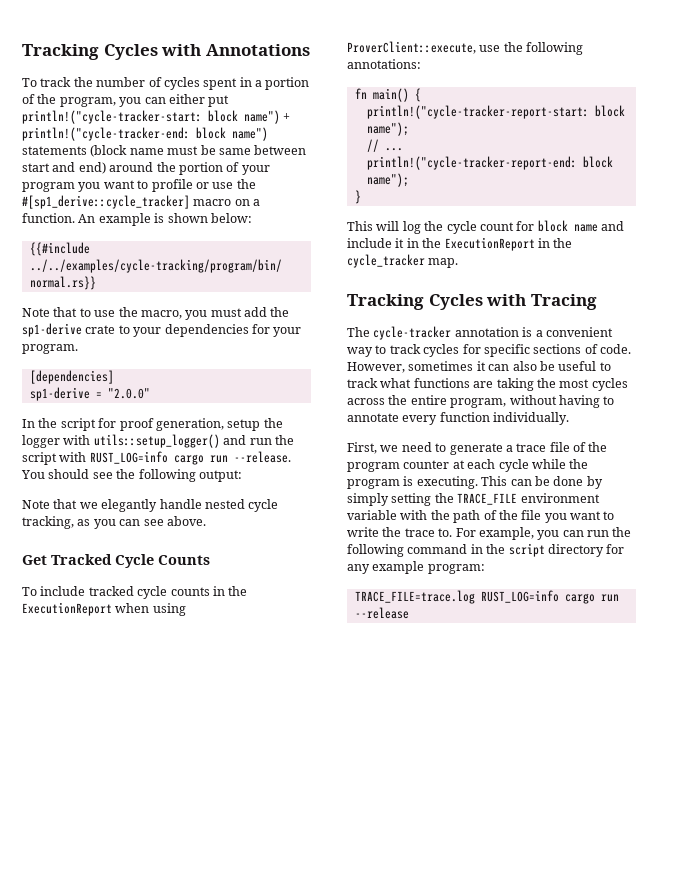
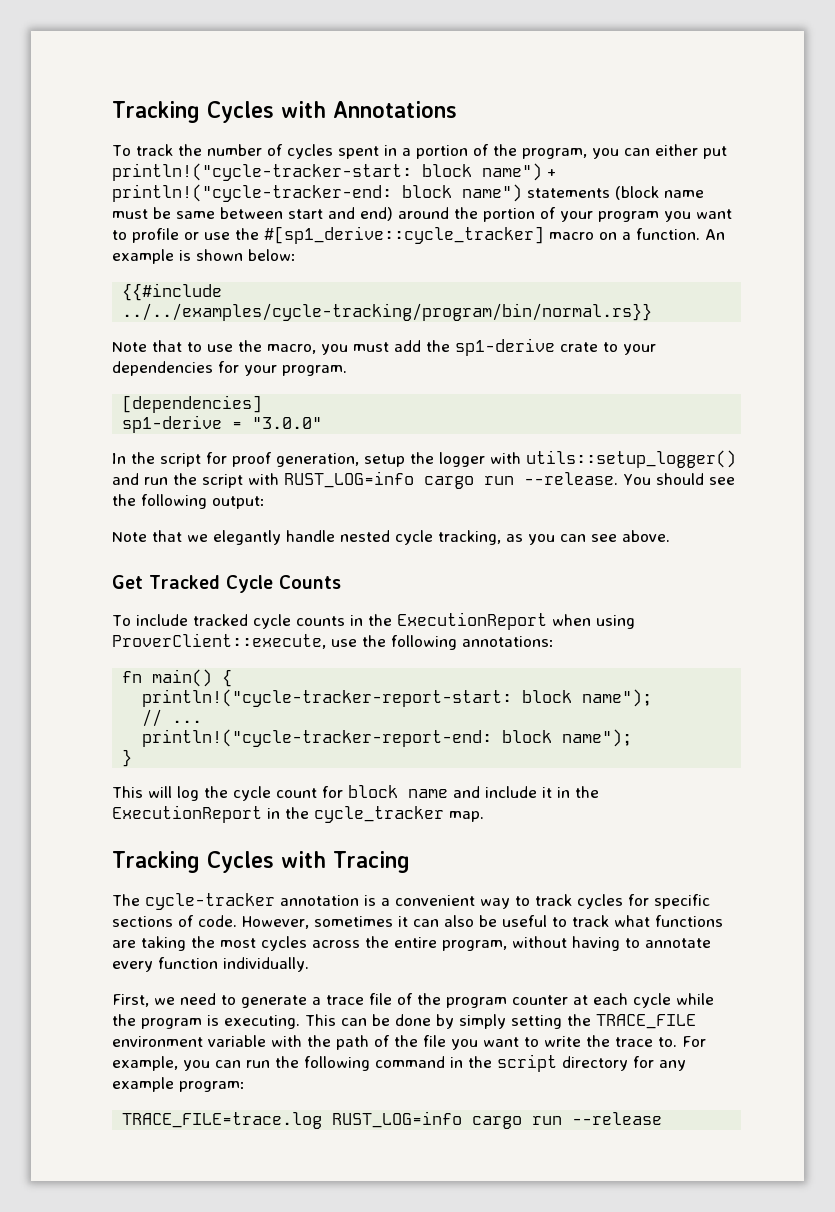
- sp1-derive = "2.0.0"
+ sp1-derive = "3.0.0"

